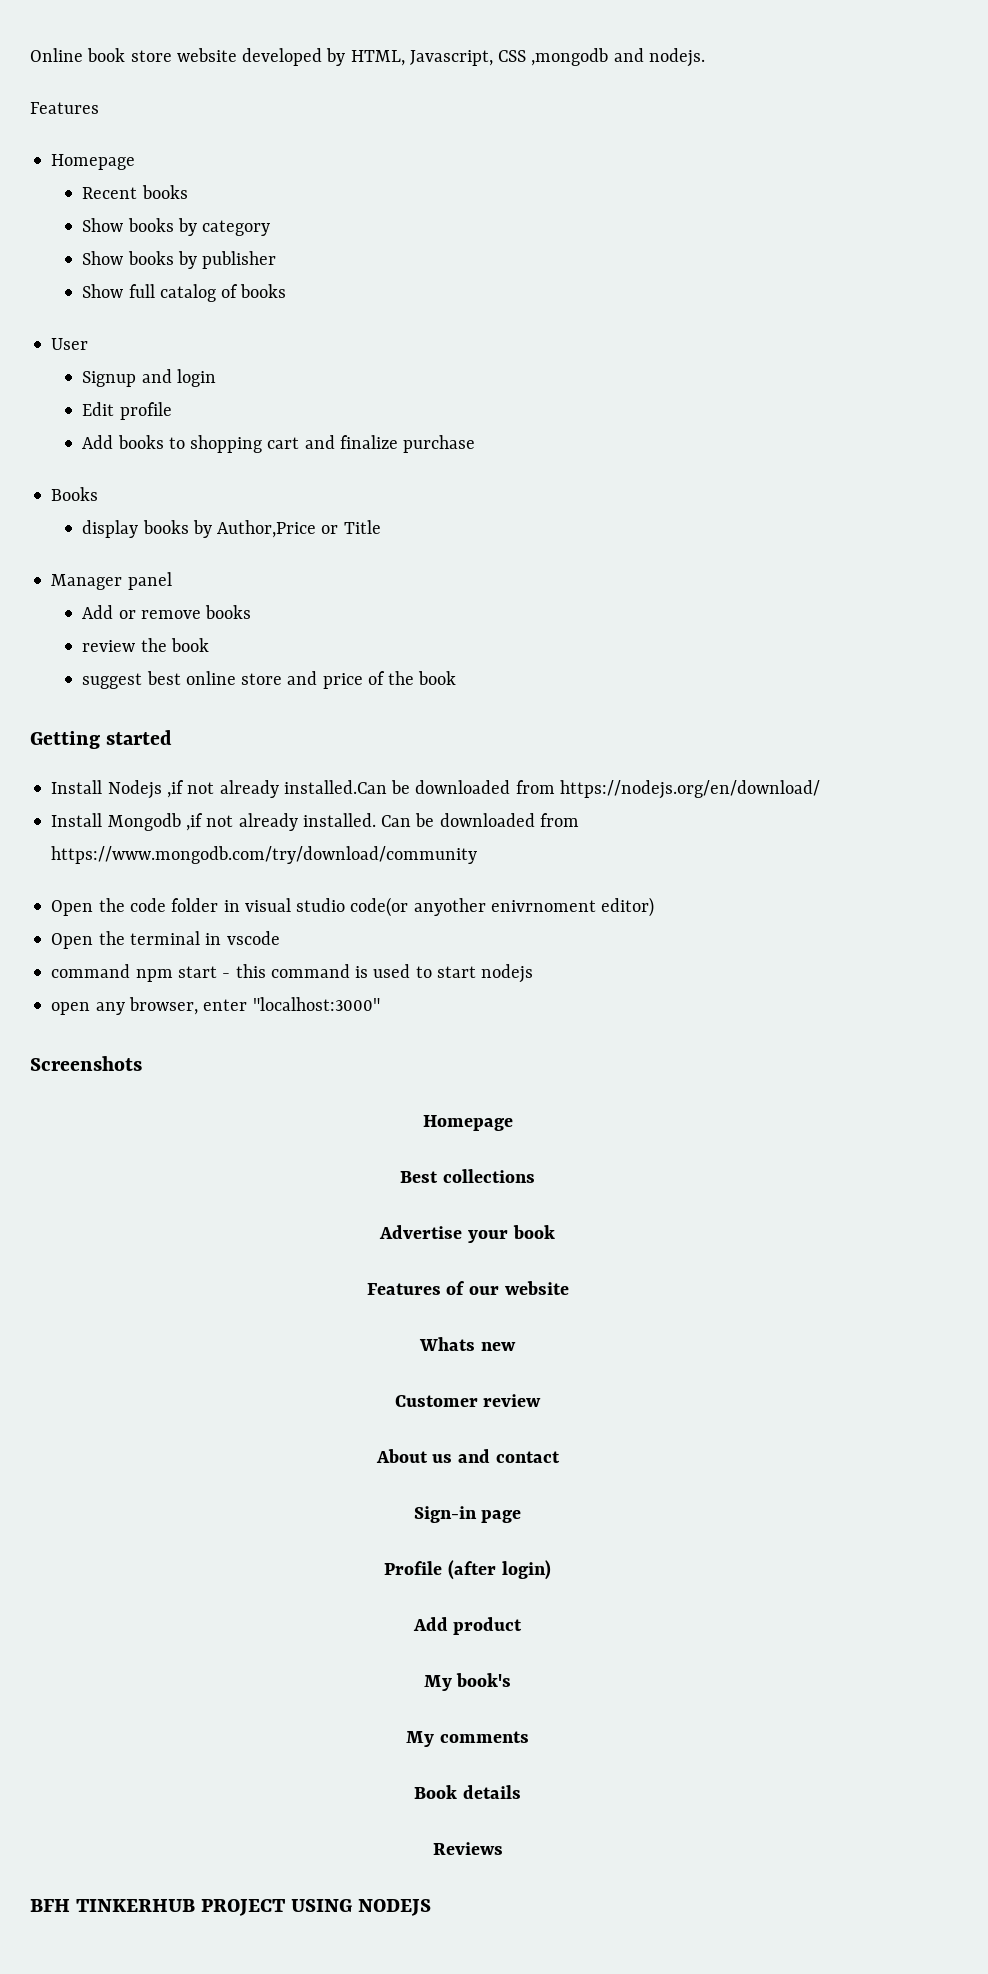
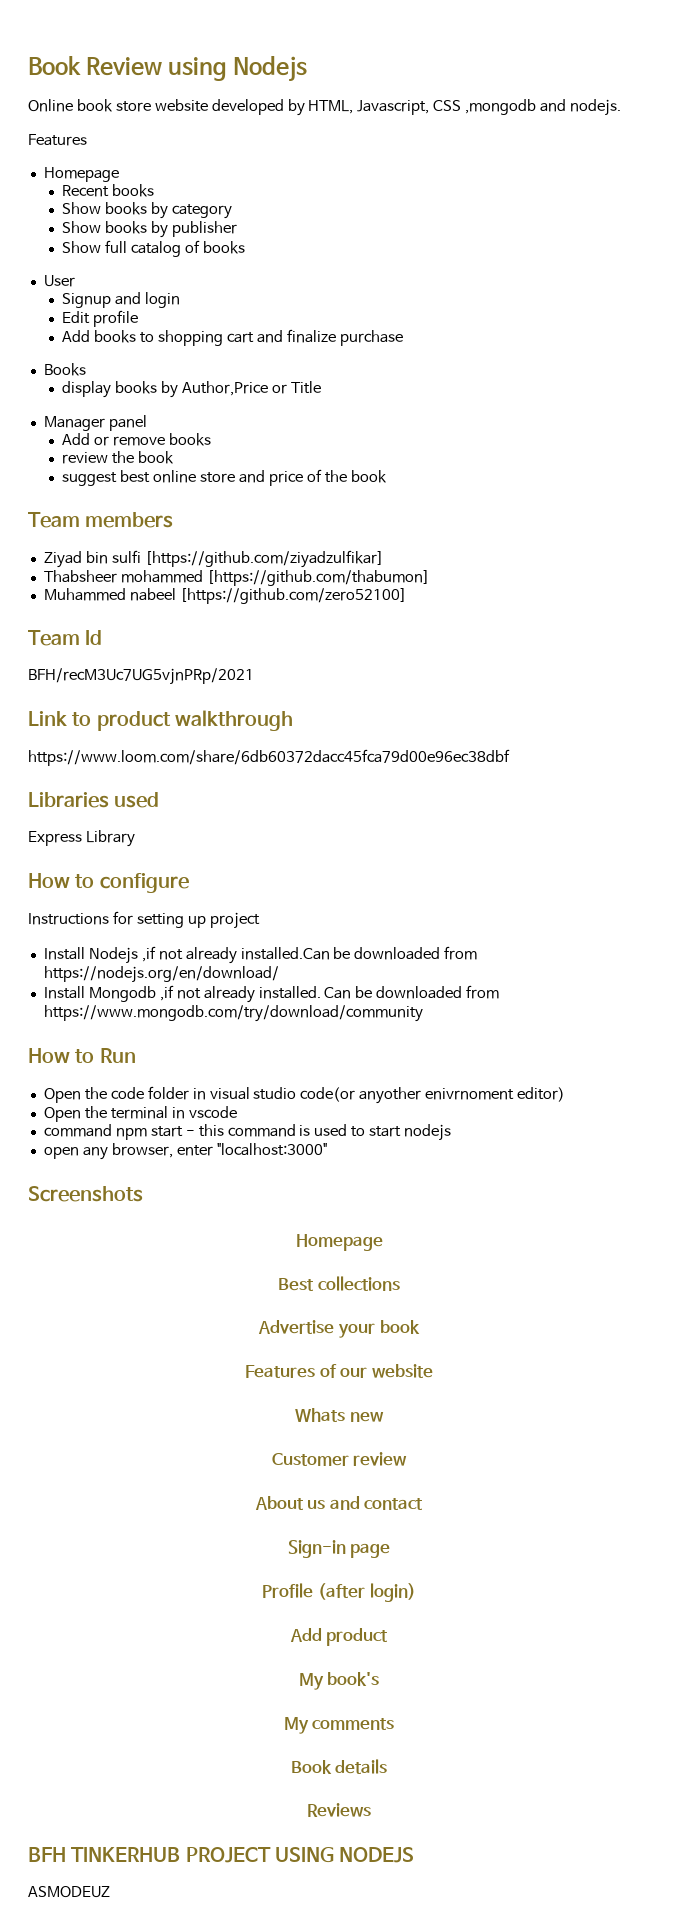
+ Book Review using Nodejs
- Getting started
+ Team members
+ Ziyad bin sulfi [https://github.com/ziyadzulfikar]
+ Thabsheer mohammed [https://github.com/thabumon]
+ Muhammed nabeel [https://github.com/zero52100]
+ Team Id
+ BFH/recM3Uc7UG5vjnPRp/2021
+ Link to product walkthrough
+ https://www.loom.com/share/6db60372dacc45fca79d00e96ec38dbf
+ Libraries used
+ Express Library
+ How to configure
+ Instructions for setting up project
+ How to Run
+ ASMODEUZ

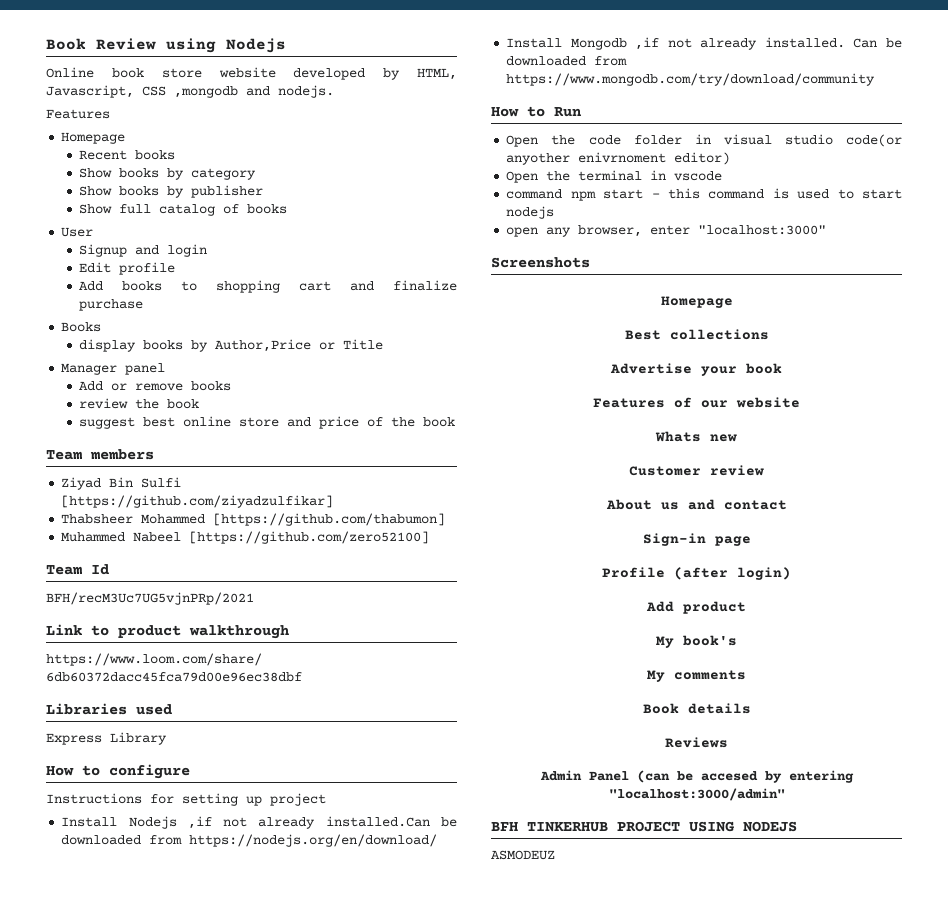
- Ziyad bin sulfi [https://github.com/ziyadzulfikar]
+ Ziyad Bin Sulfi [https://github.com/ziyadzulfikar]
- Thabsheer mohammed [https://github.com/thabumon]
+ Thabsheer Mohammed [https://github.com/thabumon]
- Muhammed nabeel [https://github.com/zero52100]
+ Muhammed Nabeel [https://github.com/zero52100]
+ Admin Panel (can be accesed by entering "localhost:3000/admin"

